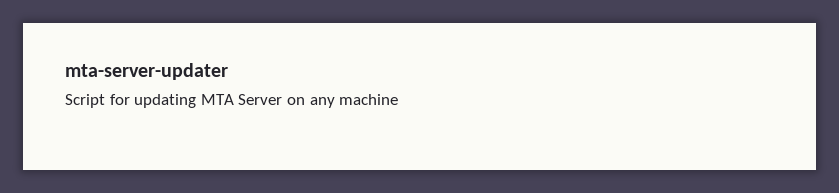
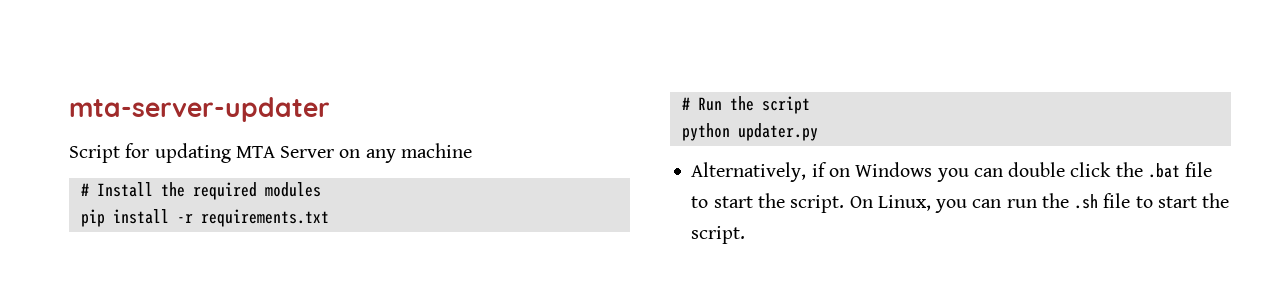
+ # Install the required modules
+ pip install -r requirements.txt
+ # Run the script
+ python updater.py
+ Alternatively, if on Windows you can double click the .bat file to start the script. On Linux, you can run the .sh file to start the script.

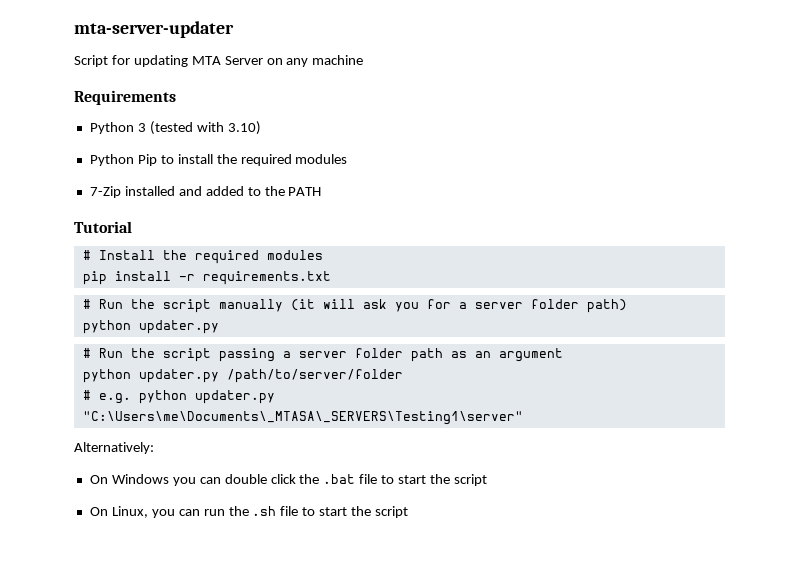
+ Requirements
+ Python 3 (tested with 3.10)
+ Python Pip to install the required modules
+ 7-Zip installed and added to the PATH
+ Tutorial
- # Run the script
+ # Run the script manually (it will ask you for a server folder path)
  python updater.py
- Alternatively, if on Windows you can double click the .bat file to start the script. On Linux, you can run the .sh file to start the script.
+ # Run the script passing a server folder path as an argument
+ python updater.py /path/to/server/folder
+ # e.g. python updater.py "C:\Users\me\Documents\_MTASA\_SERVERS\Testing1\server"
+ Alternatively:
+ On Windows you can double click the .bat file to start the script
+ On Linux, you can run the .sh file to start the script

